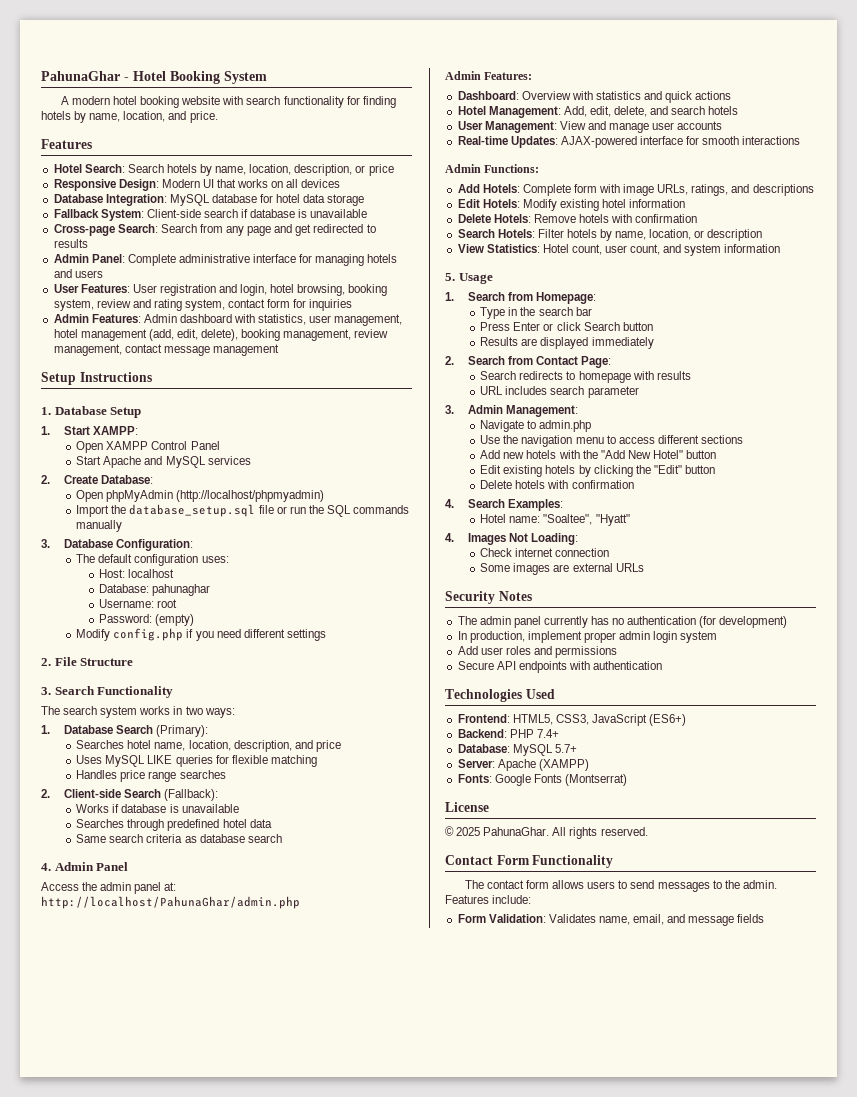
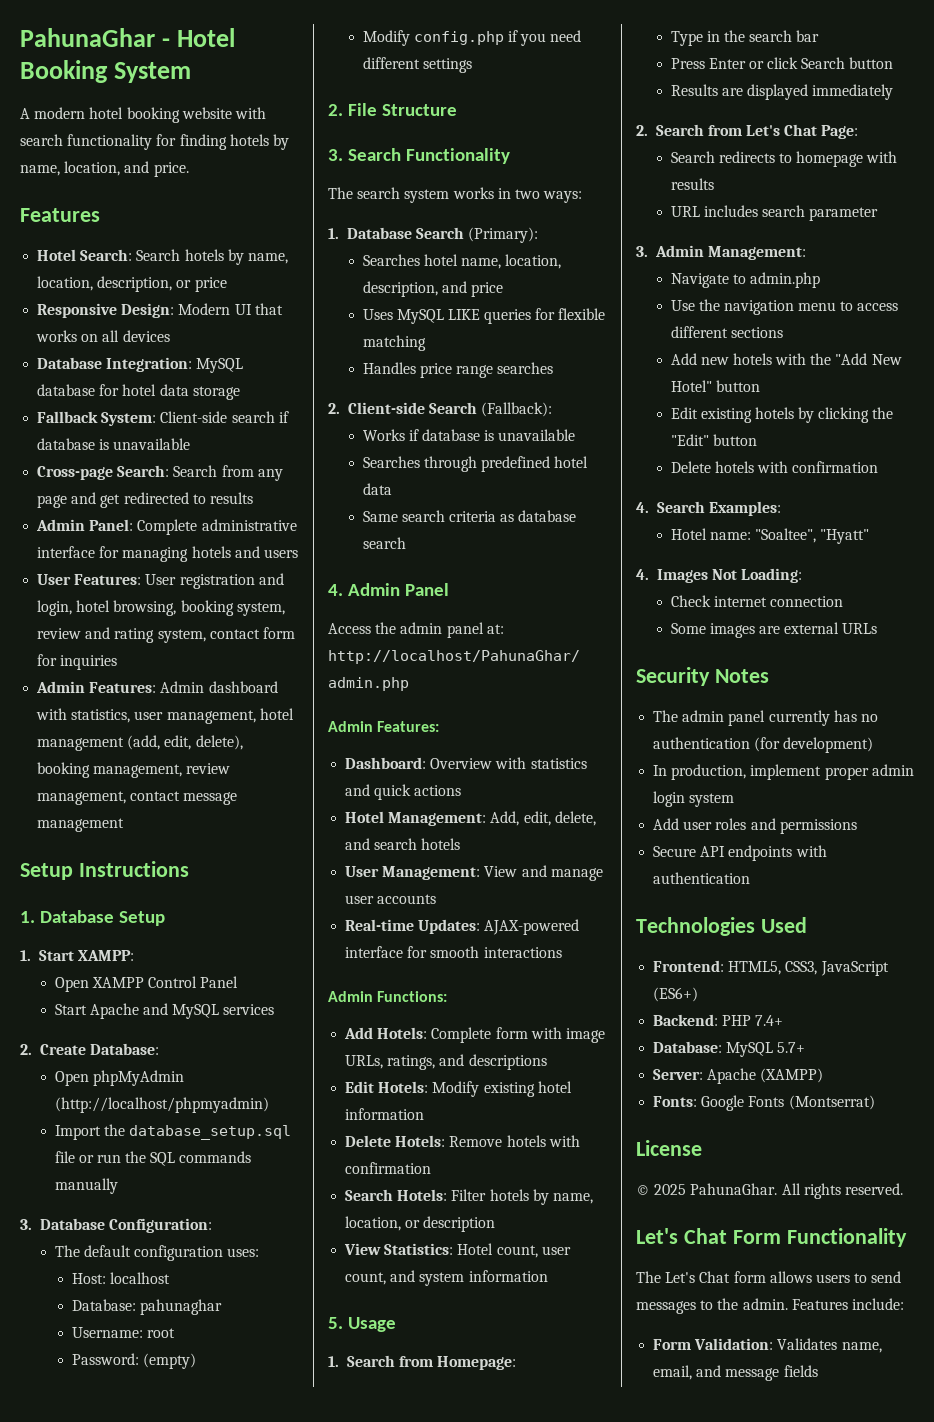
- 2. Search from Contact Page:
+ 2. Search from Let's Chat Page:
- Contact Form Functionality
+ Let's Chat Form Functionality
- The contact form allows users to send messages to the admin.
+ The Let's Chat form allows users to send messages to the admin.

